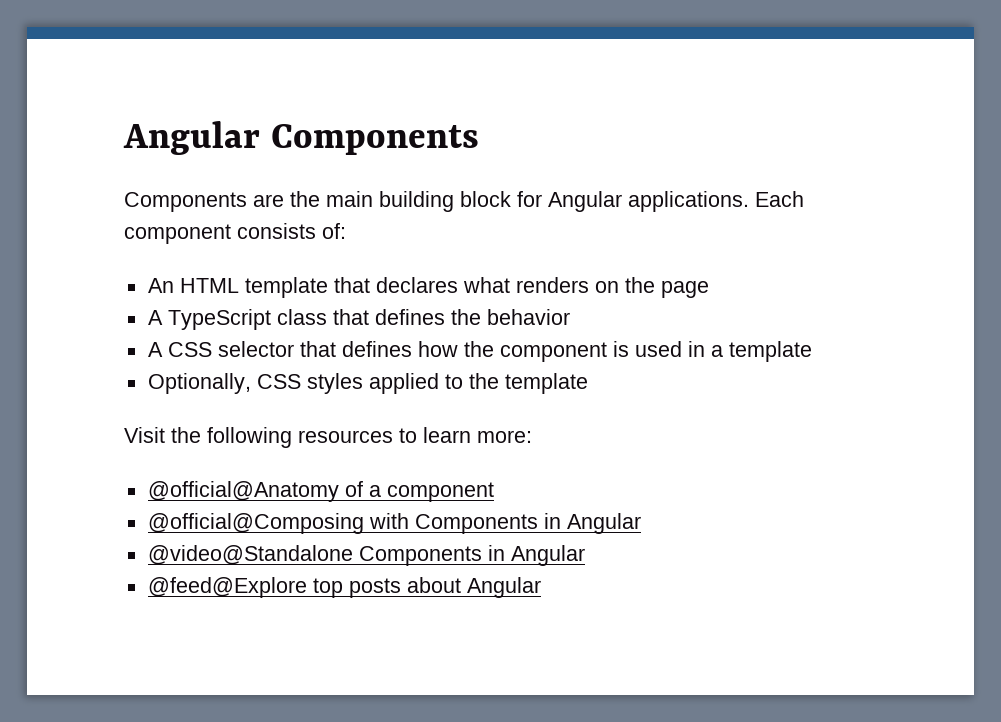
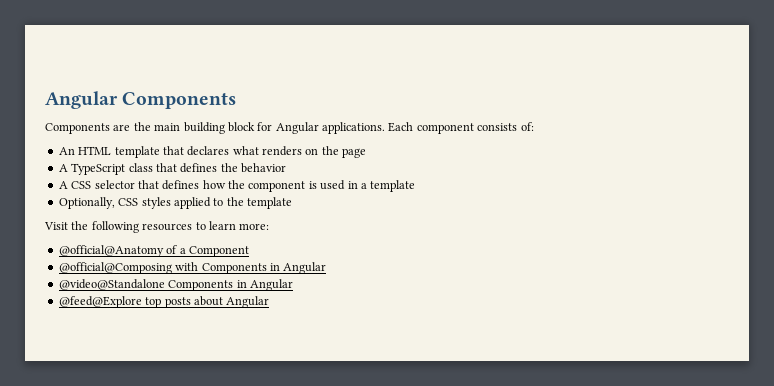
- @official@Anatomy of a component
+ @official@Anatomy of a Component

